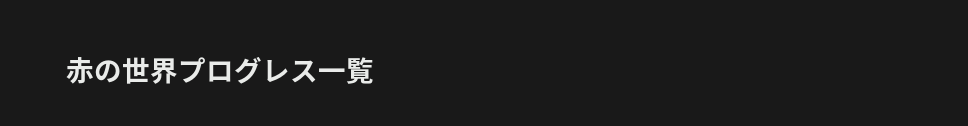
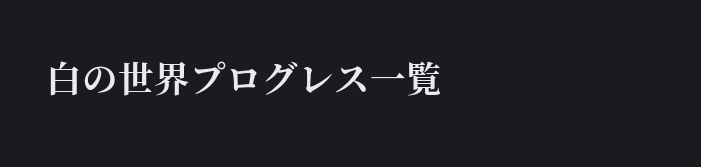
- 赤の世界プログレス一覧
+ 白の世界プログレス一覧

